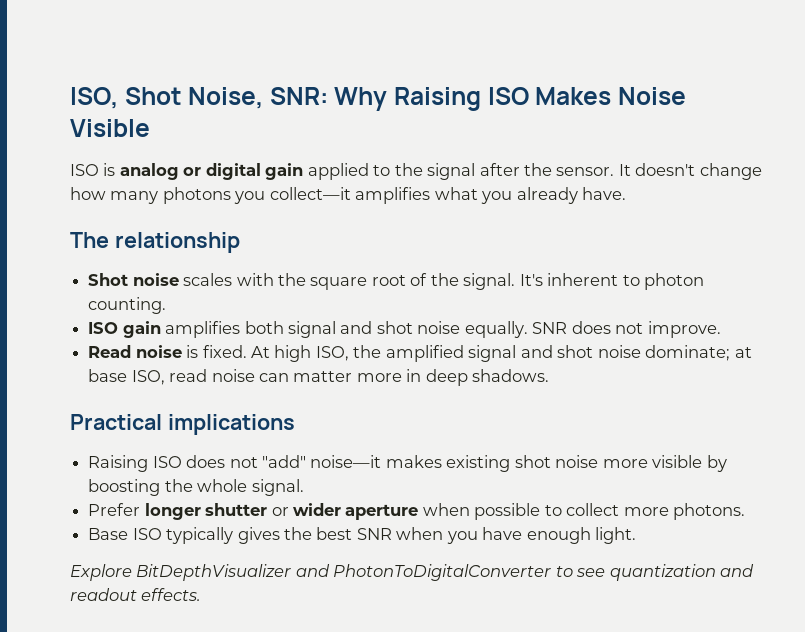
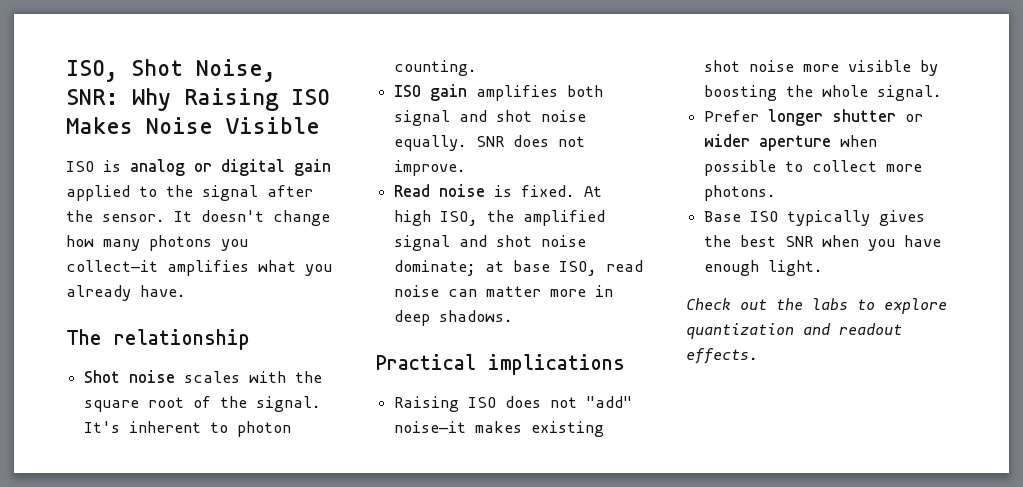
- Explore BitDepthVisualizer and PhotonToDigitalConverter to see quantization and readout effects.
+ Check out the labs to explore quantization and readout effects.

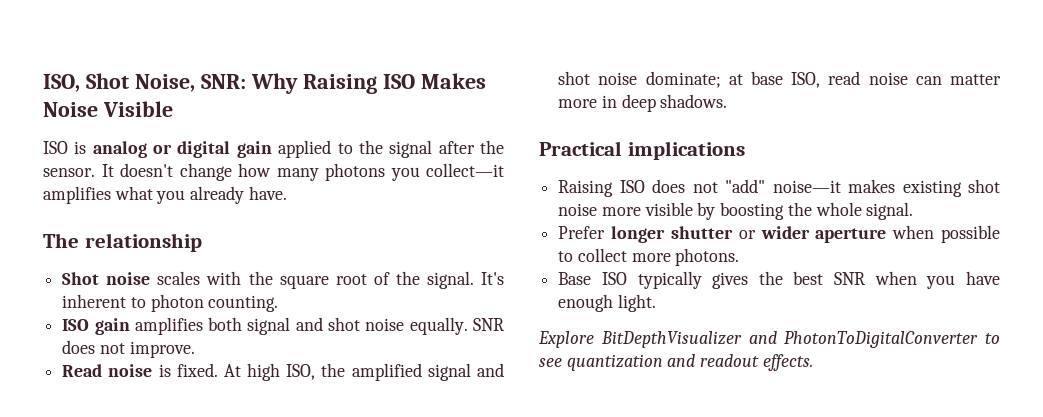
- Check out the labs to explore quantization and readout effects.
+ Explore BitDepthVisualizer and PhotonToDigitalConverter to see quantization and readout effects.

